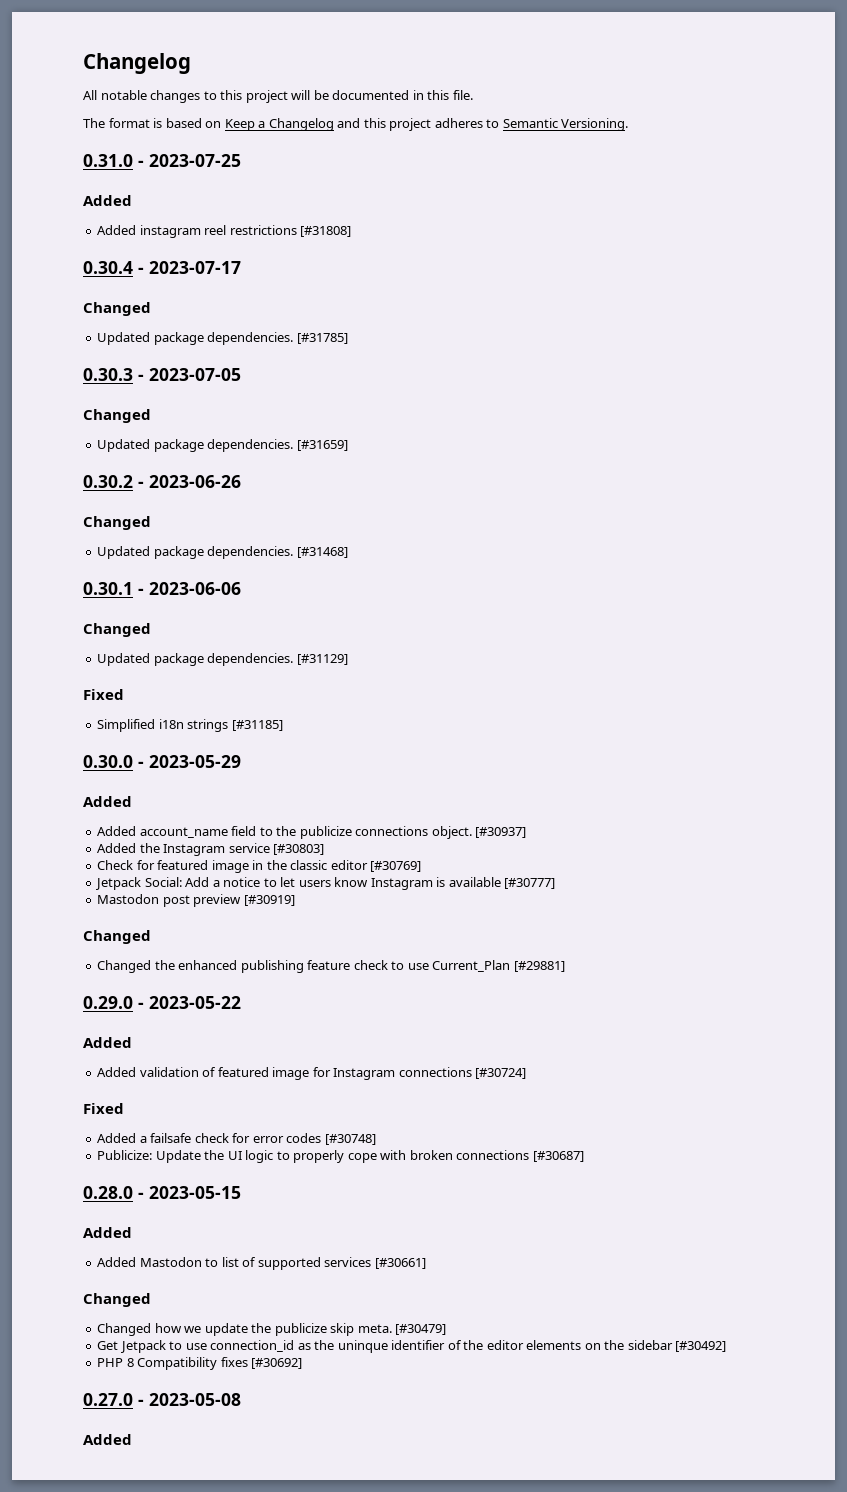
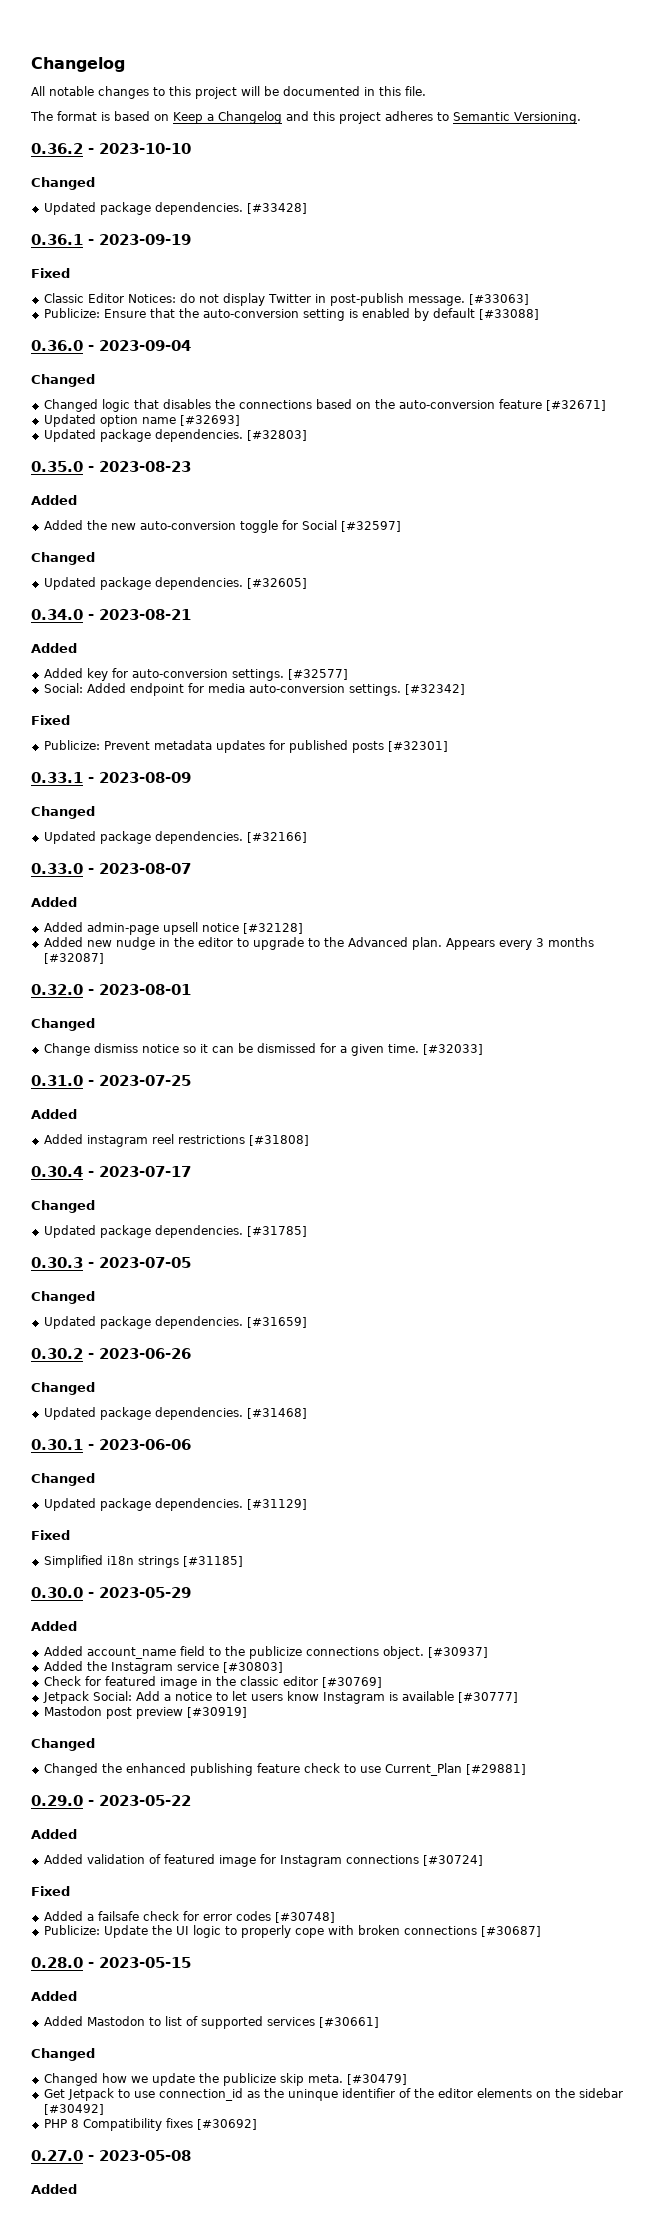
+ 0.36.2 - 2023-10-10
+ Changed
+ Updated package dependencies. [#33428]
+ 0.36.1 - 2023-09-19
+ Fixed
+ Classic Editor Notices: do not display Twitter in post-publish message. [#33063]
+ Publicize: Ensure that the auto-conversion setting is enabled by default [#33088]
+ 0.36.0 - 2023-09-04
+ Changed
+ Changed logic that disables the connections based on the auto-conversion feature [#32671]
+ Updated option name [#32693]
+ Updated package dependencies. [#32803]
+ 0.35.0 - 2023-08-23
+ Added
+ Added the new auto-conversion toggle for Social [#32597]
+ Changed
+ Updated package dependencies. [#32605]
+ 0.34.0 - 2023-08-21
+ Added
+ Added key for auto-conversion settings. [#32577]
+ Social: Added endpoint for media auto-conversion settings. [#32342]
+ Fixed
+ Publicize: Prevent metadata updates for published posts [#32301]
+ 0.33.1 - 2023-08-09
+ Changed
+ Updated package dependencies. [#32166]
+ 0.33.0 - 2023-08-07
+ Added
+ Added admin-page upsell notice [#32128]
+ Added new nudge in the editor to upgrade to the Advanced plan. Appears every 3 months [#32087]
+ 0.32.0 - 2023-08-01
+ Changed
+ Change dismiss notice so it can be dismissed for a given time. [#32033]

